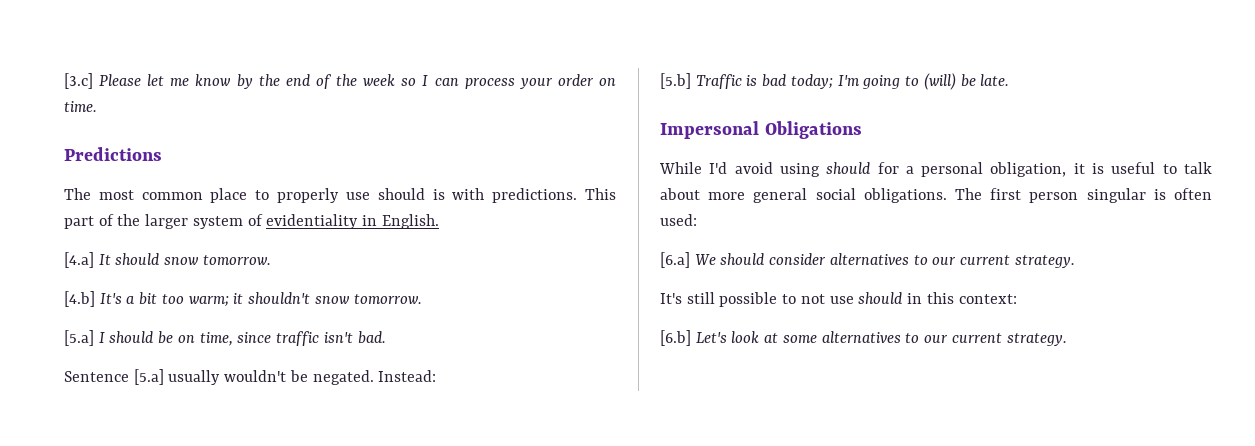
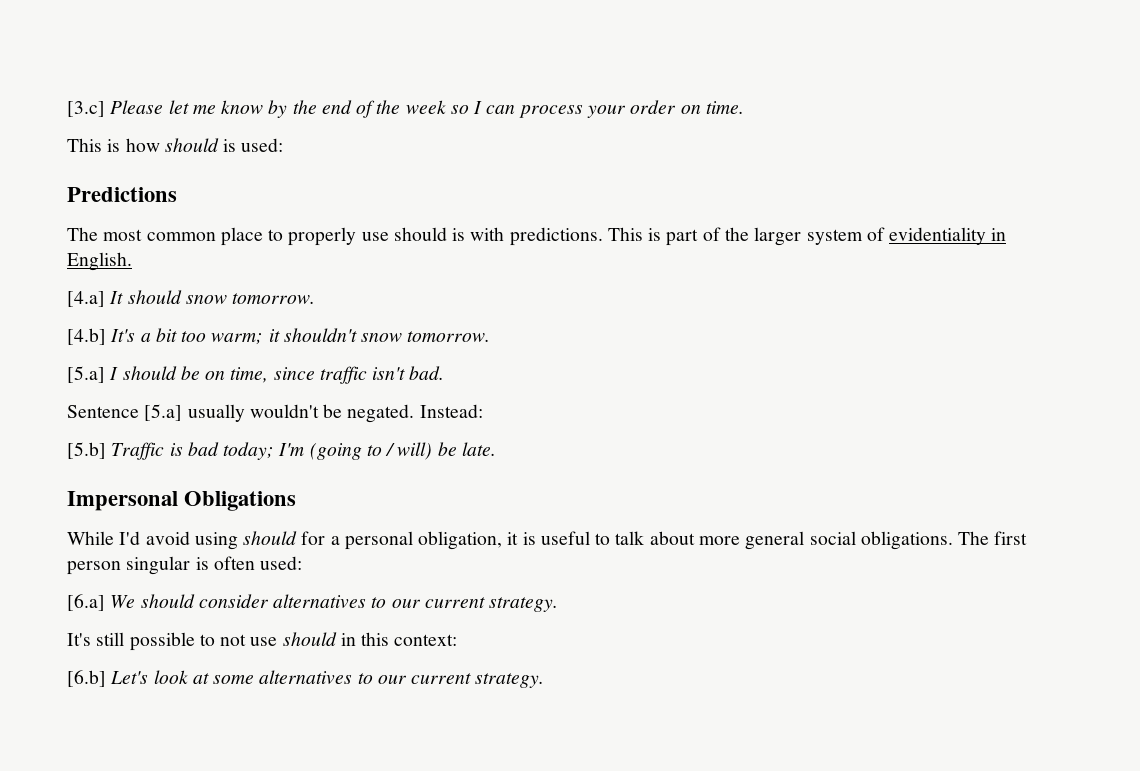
+ This is how should is used:
- This part of the larger system of evidentiality in English.
+ This is part of the larger system of evidentiality in English.
- [5.b] Traffic is bad today; I'm going to (will) be late.
+ [5.b] Traffic is bad today; I'm (going to / will) be late.

